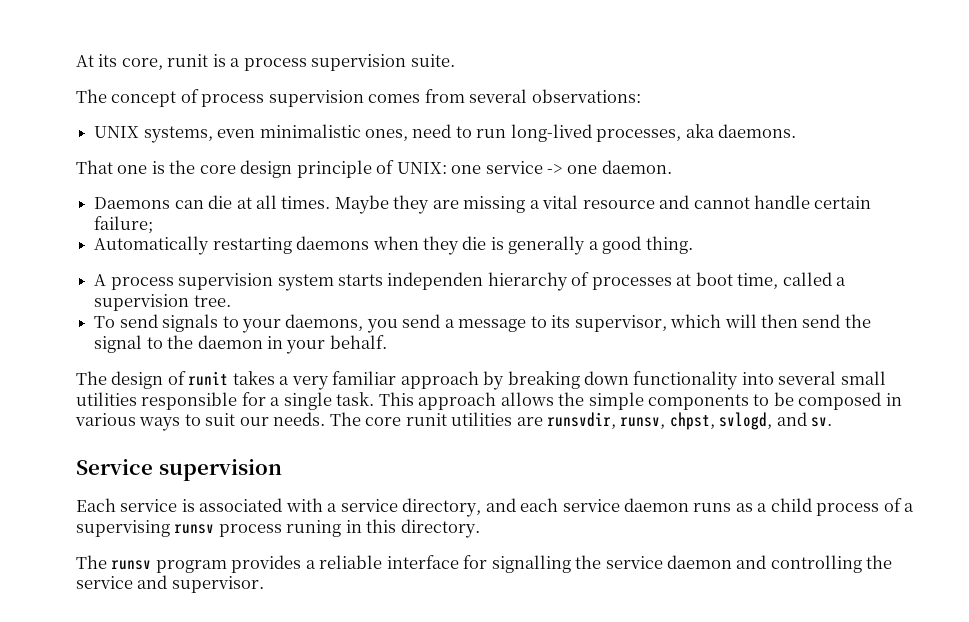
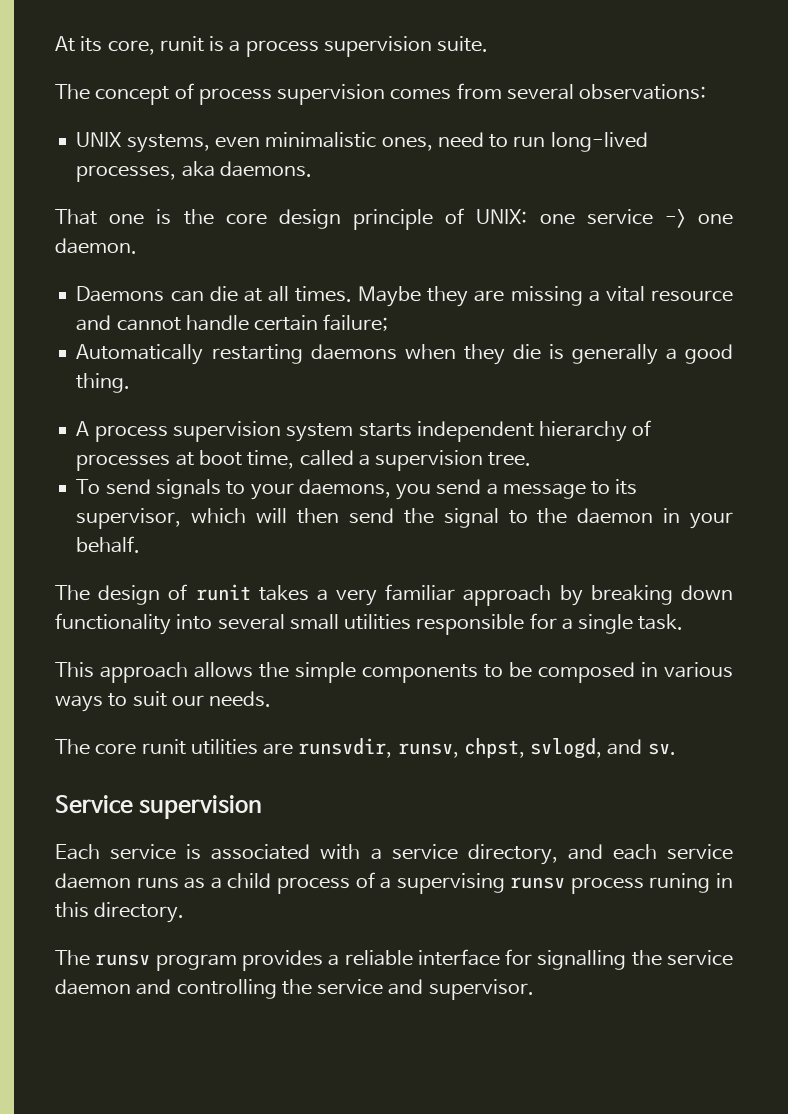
- A process supervision system starts independen hierarchy of processes at boot time, called a supervision tree.
+ A process supervision system starts independent hierarchy of processes at boot time, called a supervision tree.
- The design of runit takes a very familiar approach by breaking down functionality into several small utilities responsible for a single task. This approach allows the simple components to be composed in various ways to suit our needs. The core runit utilities are runsvdir, runsv, chpst, svlogd, and sv.
+ The design of runit takes a very familiar approach by breaking down functionality into several small utilities responsible for a single task.
+ This approach allows the simple components to be composed in various ways to suit our needs.
+ The core runit utilities are runsvdir, runsv, chpst, svlogd, and sv.

